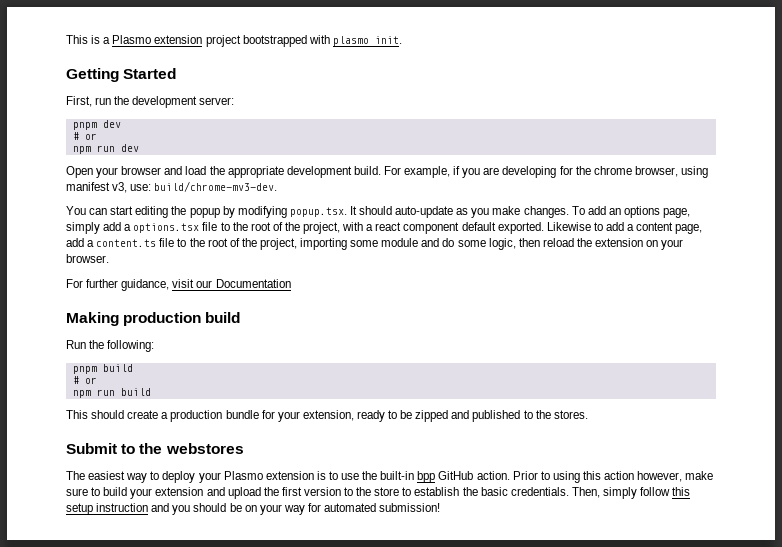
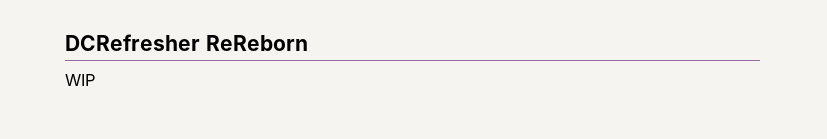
- This is a Plasmo extension project bootstrapped with plasmo init.
- Getting Started
- First, run the development server:
- pnpm dev
- # or
- npm run dev
- Open your browser and load the appropriate development build. For example, if you are developing for the chrome browser, using manifest v3, use: build/chrome-mv3-dev.
- You can start editing the popup by modifying popup.tsx. It should auto-update as you make changes. To add an options page, simply add a options.tsx file to the root of the project, with a react component default exported. Likewise to add a content page, add a content.ts file to the root of the project, importing some module and do some logic, then reload the extension on your browser.
- For further guidance, visit our Documentation
- Making production build
- Run the following:
- pnpm build
- # or
- npm run build
- This should create a production bundle for your extension, ready to be zipped and published to the stores.
- Submit to the webstores
- The easiest way to deploy your Plasmo extension is to use the built-in bpp GitHub action. Prior to using this action however, make sure to build your extension and upload the first version to the store to establish the basic credentials. Then, simply follow this setup instruction and you should be on your way for automated submission!
+ DCRefresher ReReborn
+ WIP

